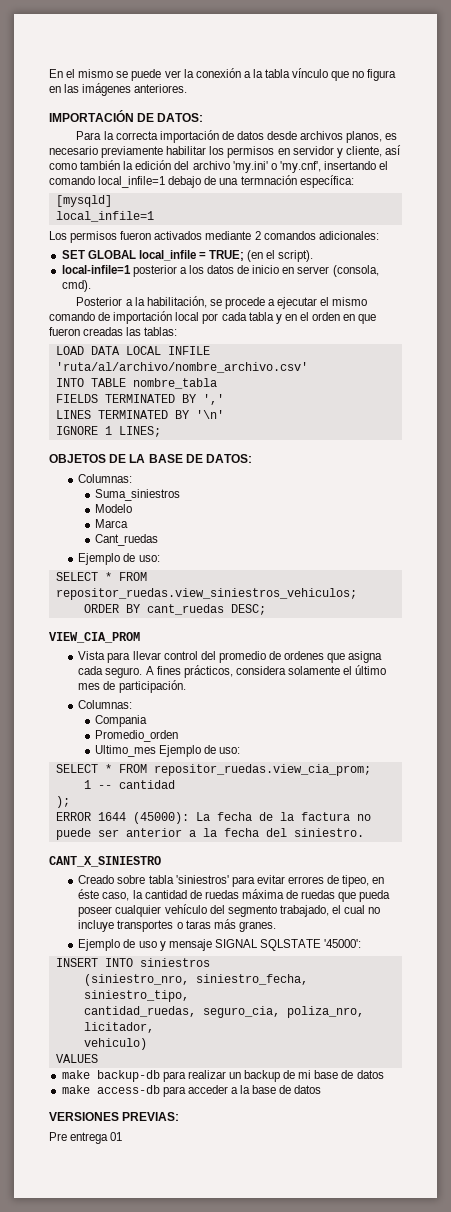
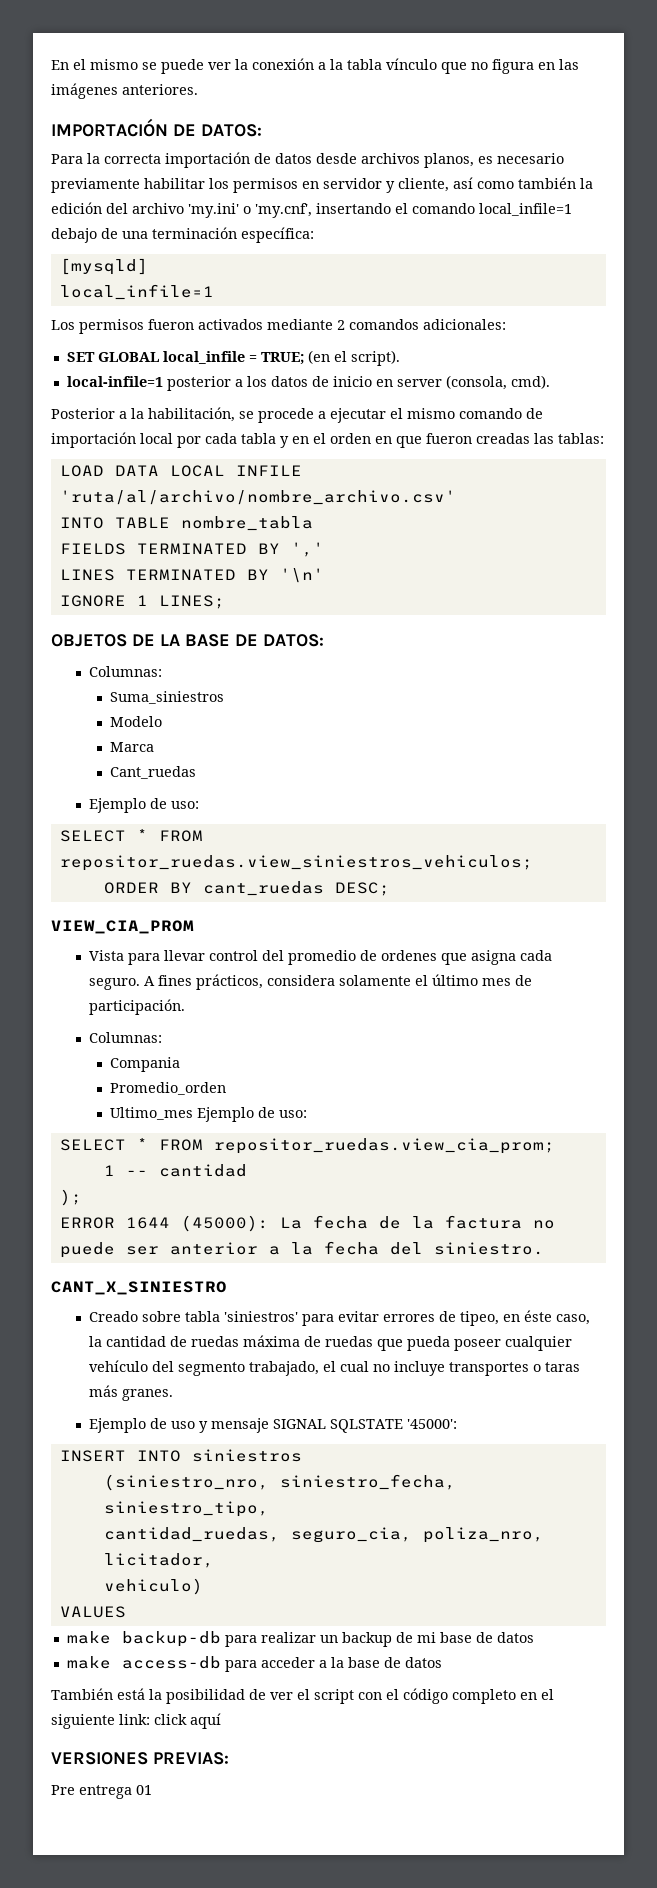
- Para la correcta importación de datos desde archivos planos, es necesario previamente habilitar los permisos en servidor y cliente, así como también la edición del archivo 'my.ini' o 'my.cnf', insertando el comando local_infile=1 debajo de una termnación específica:
+ Para la correcta importación de datos desde archivos planos, es necesario previamente habilitar los permisos en servidor y cliente, así como también la edición del archivo 'my.ini' o 'my.cnf', insertando el comando local_infile=1 debajo de una terminación específica:
+ También está la posibilidad de ver el script con el código completo en el siguiente link: click aquí

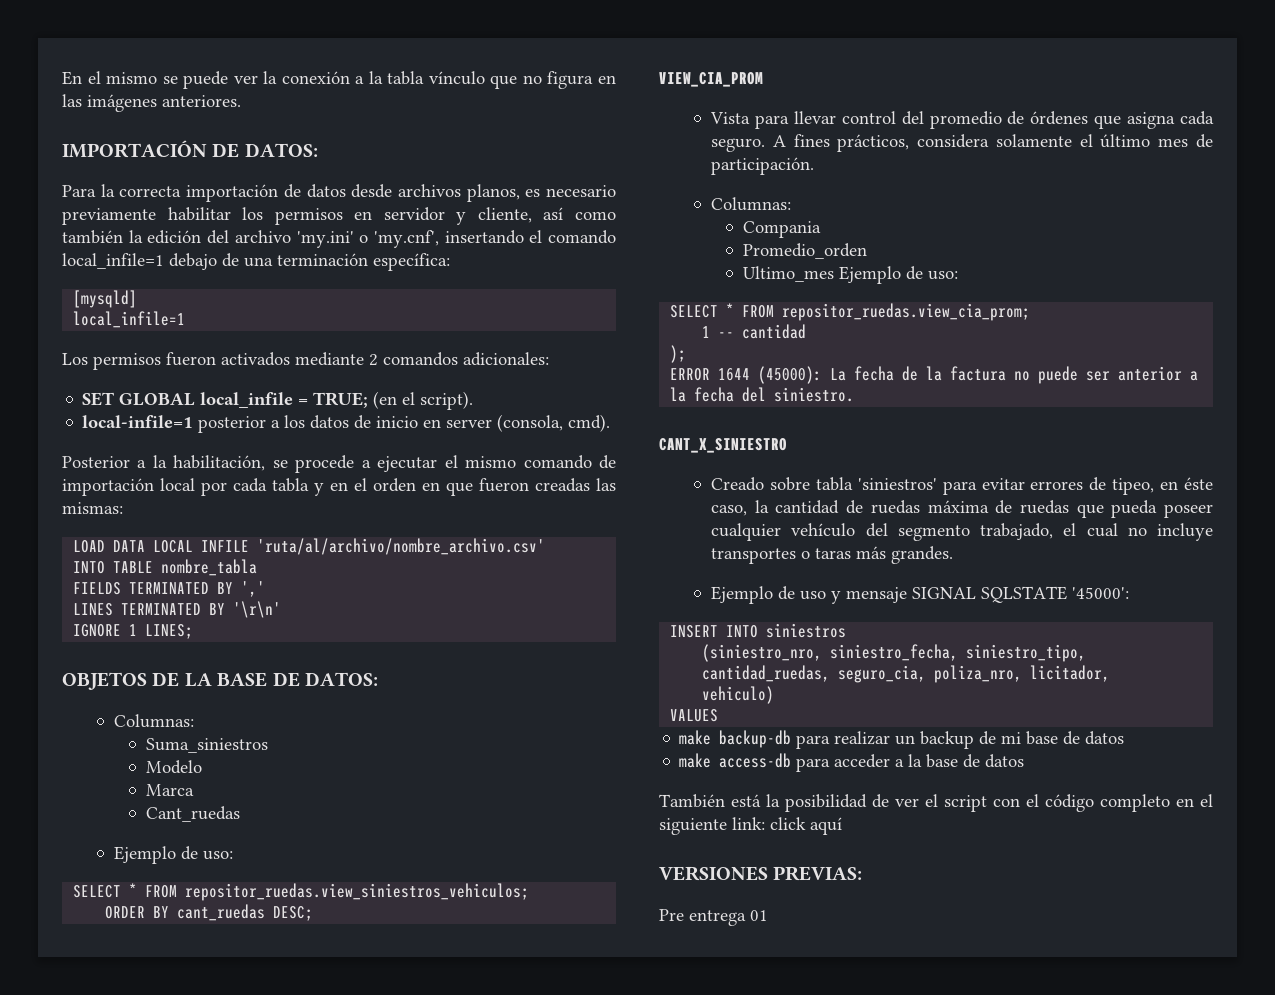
- Posterior a la habilitación, se procede a ejecutar el mismo comando de importación local por cada tabla y en el orden en que fueron creadas las tablas:
+ Posterior a la habilitación, se procede a ejecutar el mismo comando de importación local por cada tabla y en el orden en que fueron creadas las mismas:
- LINES TERMINATED BY '\n'
+ LINES TERMINATED BY '\r\n'
- Vista para llevar control del promedio de ordenes que asigna cada seguro.
+ Vista para llevar control del promedio de órdenes que asigna cada seguro.
- Creado sobre tabla 'siniestros' para evitar errores de tipeo, en éste caso, la cantidad de ruedas máxima de ruedas que pueda poseer cualquier vehículo del segmento trabajado, el cual no incluye transportes o taras más granes.
+ Creado sobre tabla 'siniestros' para evitar errores de tipeo, en éste caso, la cantidad de ruedas máxima de ruedas que pueda poseer cualquier vehículo del segmento trabajado, el cual no incluye transportes o taras más grandes.

